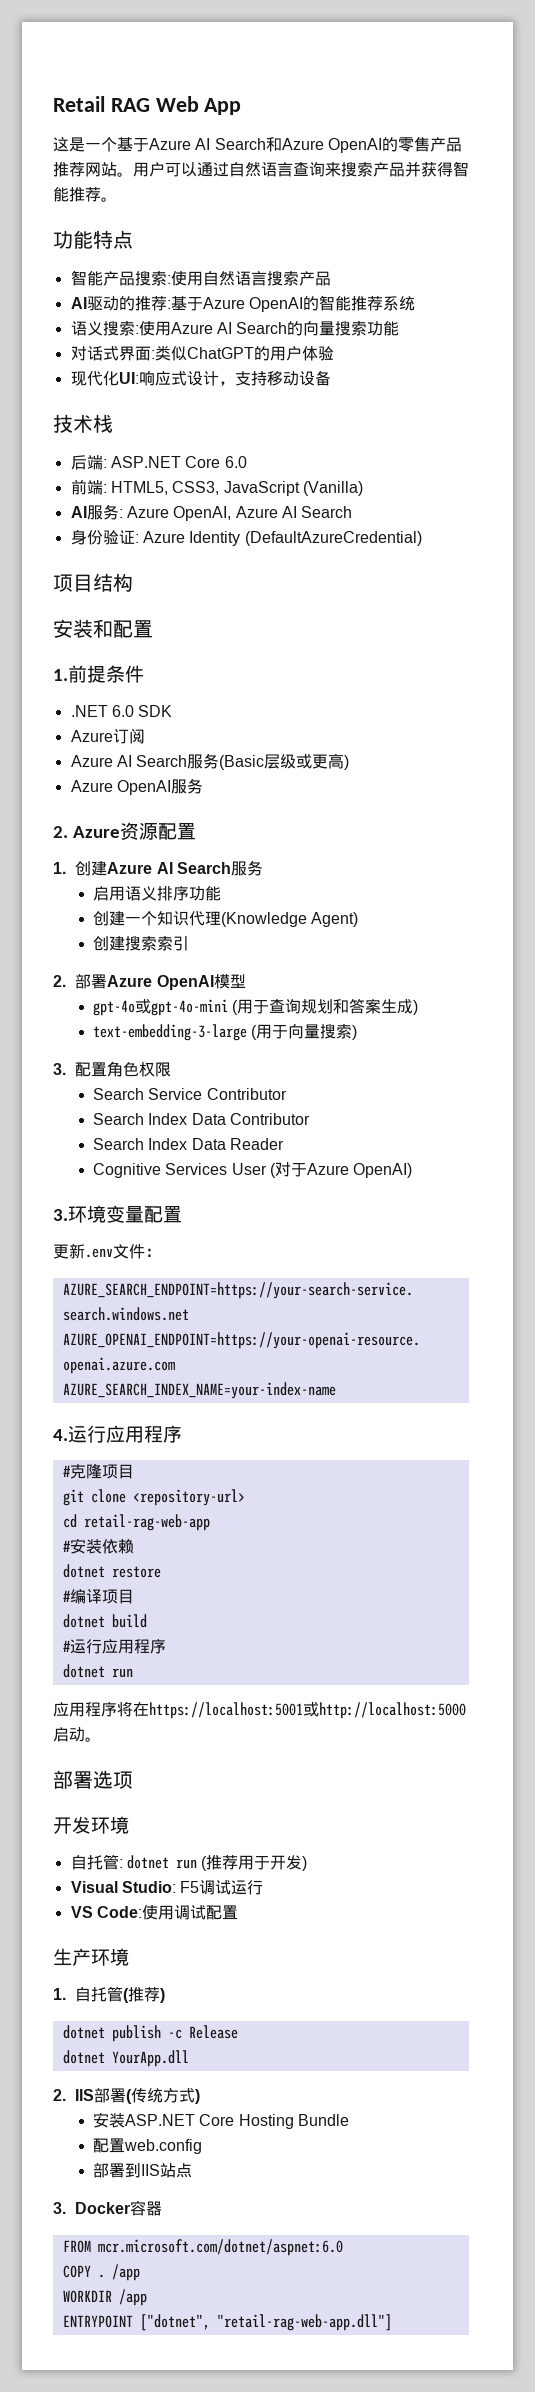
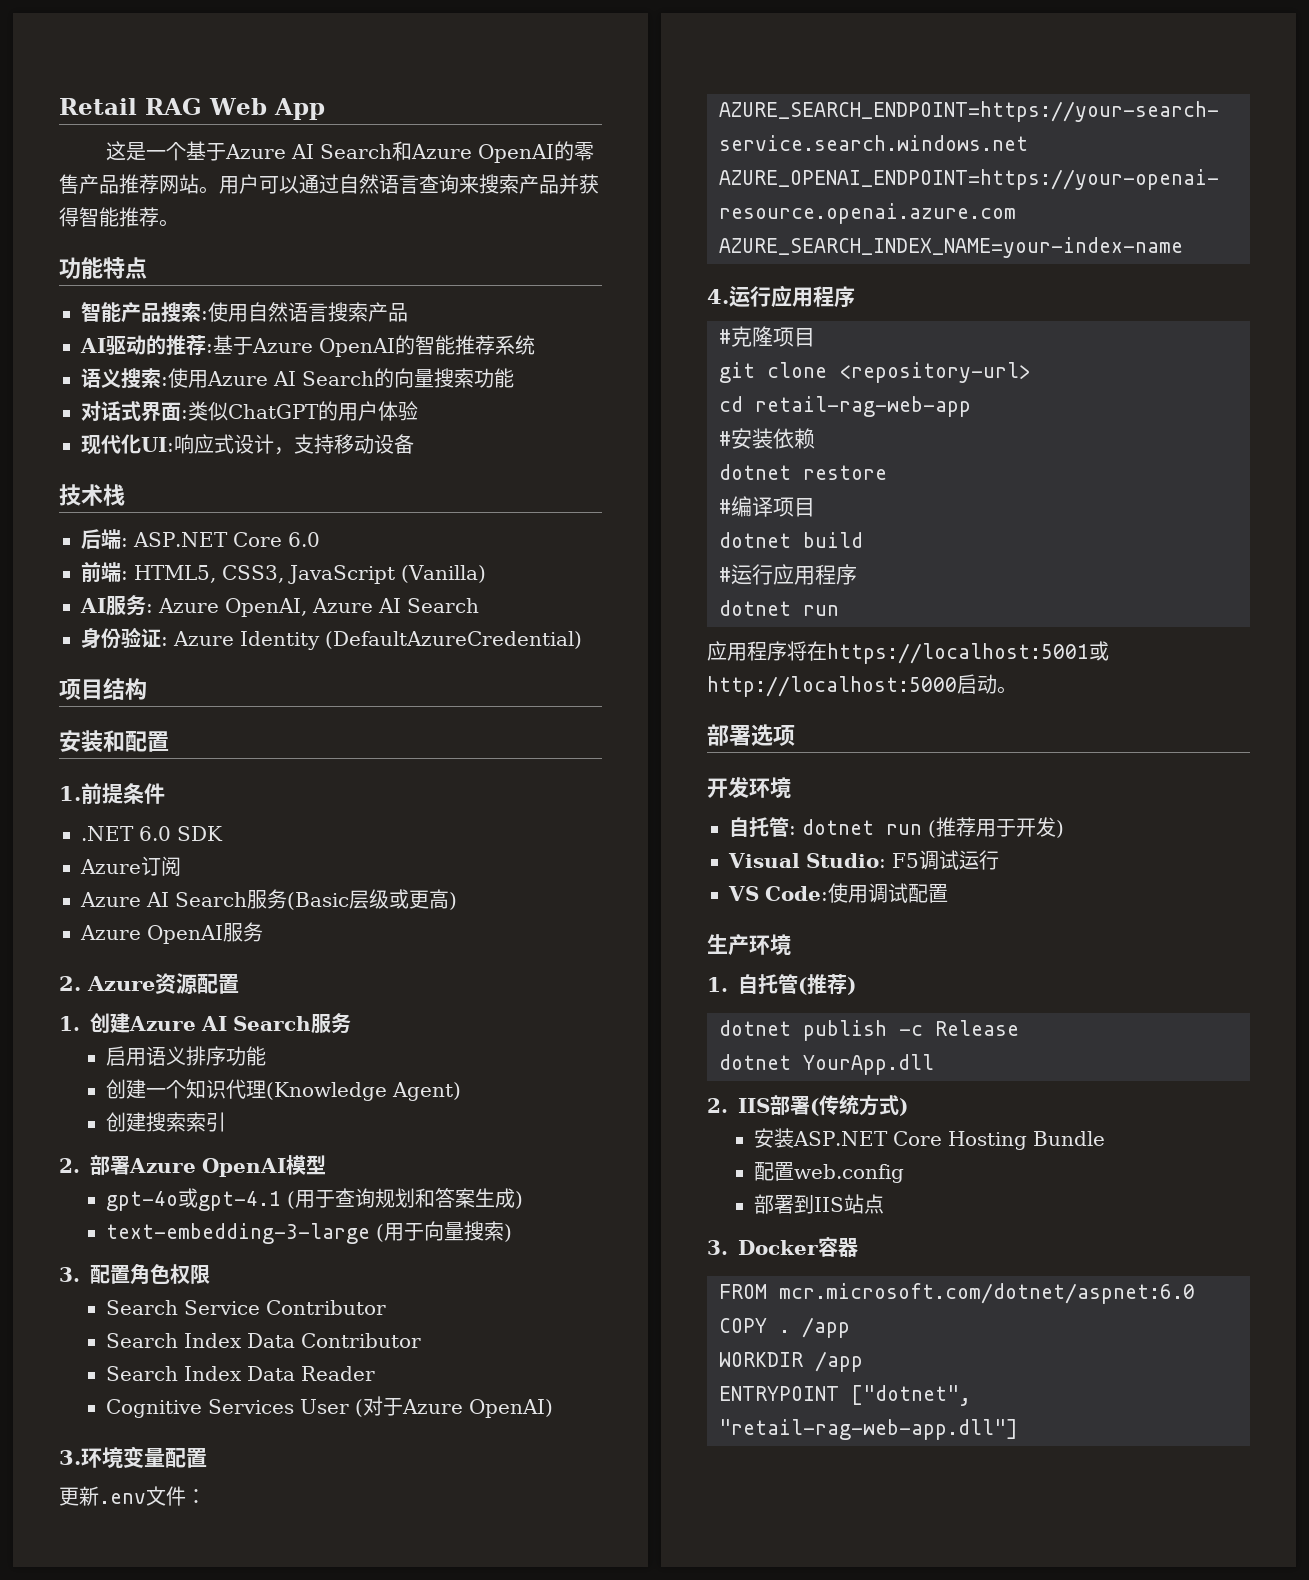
- gpt-4o或gpt-4o-mini (用于查询规划和答案生成)
+ gpt-4o或gpt-4.1 (用于查询规划和答案生成)

